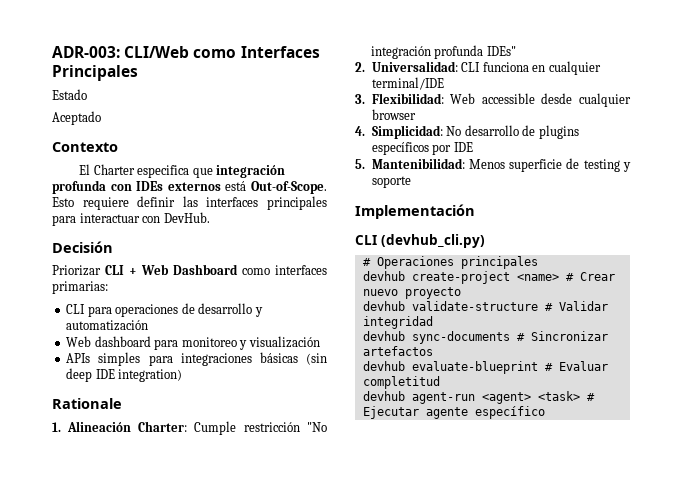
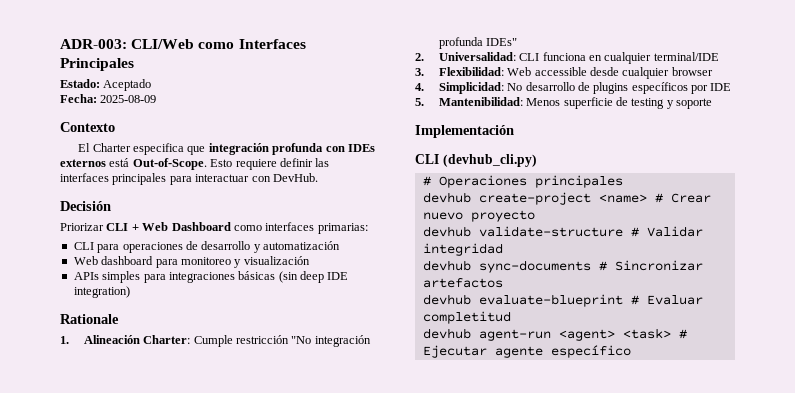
- Estado
- Aceptado
+ Estado: Aceptado
+ Fecha: 2025-08-09

